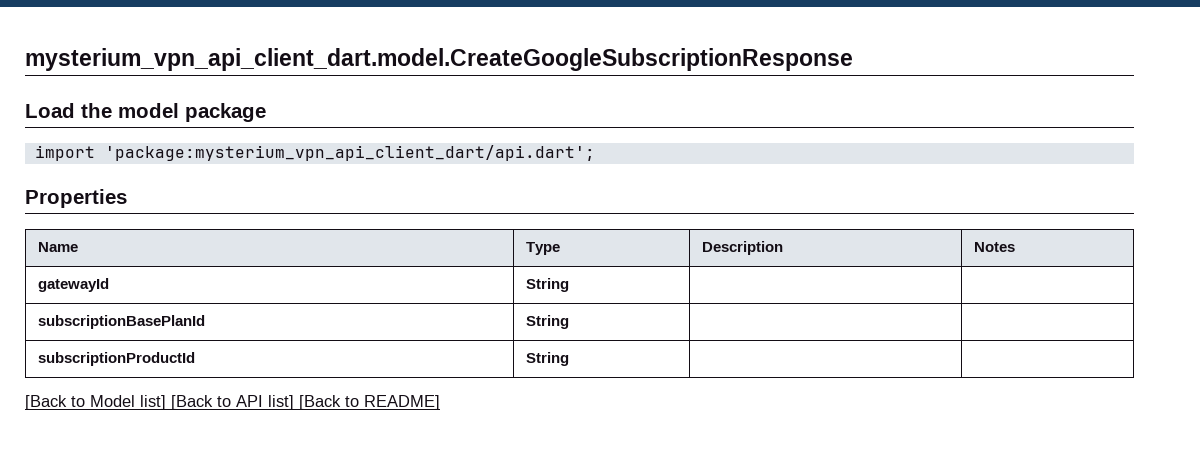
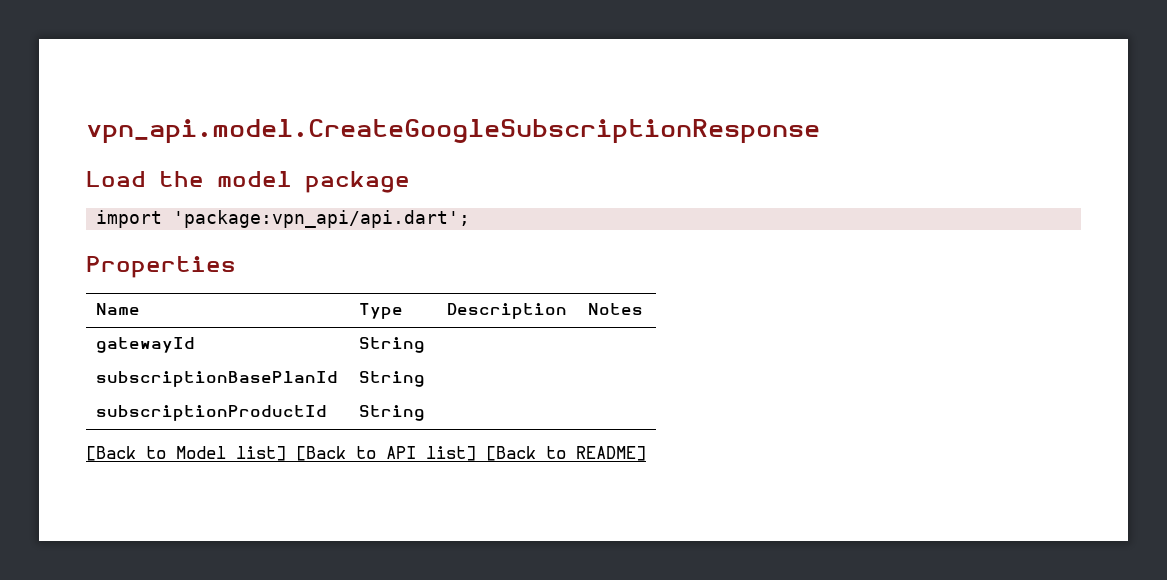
- mysterium_vpn_api_client_dart.model.CreateGoogleSubscriptionResponse
+ vpn_api.model.CreateGoogleSubscriptionResponse
- import 'package:mysterium_vpn_api_client_dart/api.dart';
+ import 'package:vpn_api/api.dart';

